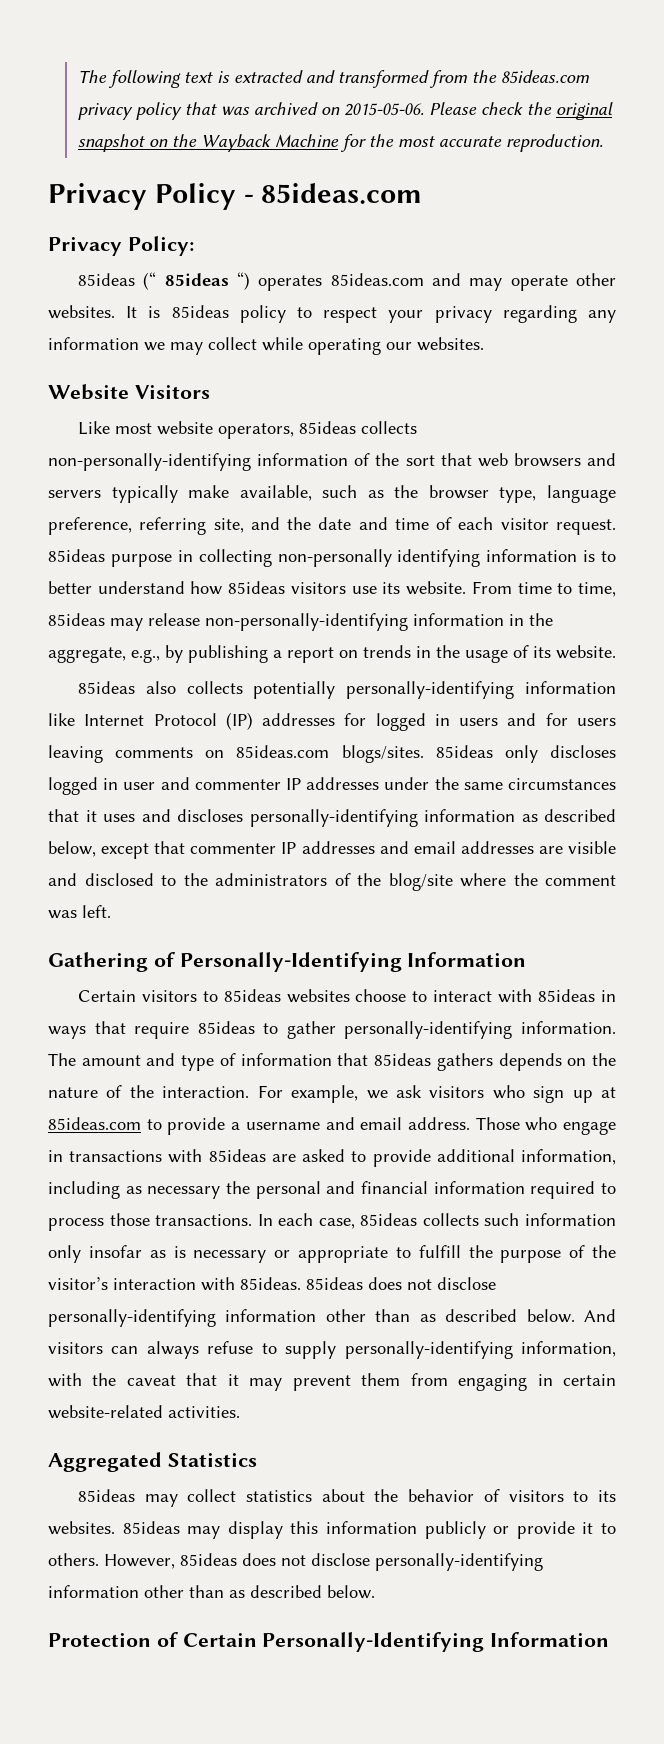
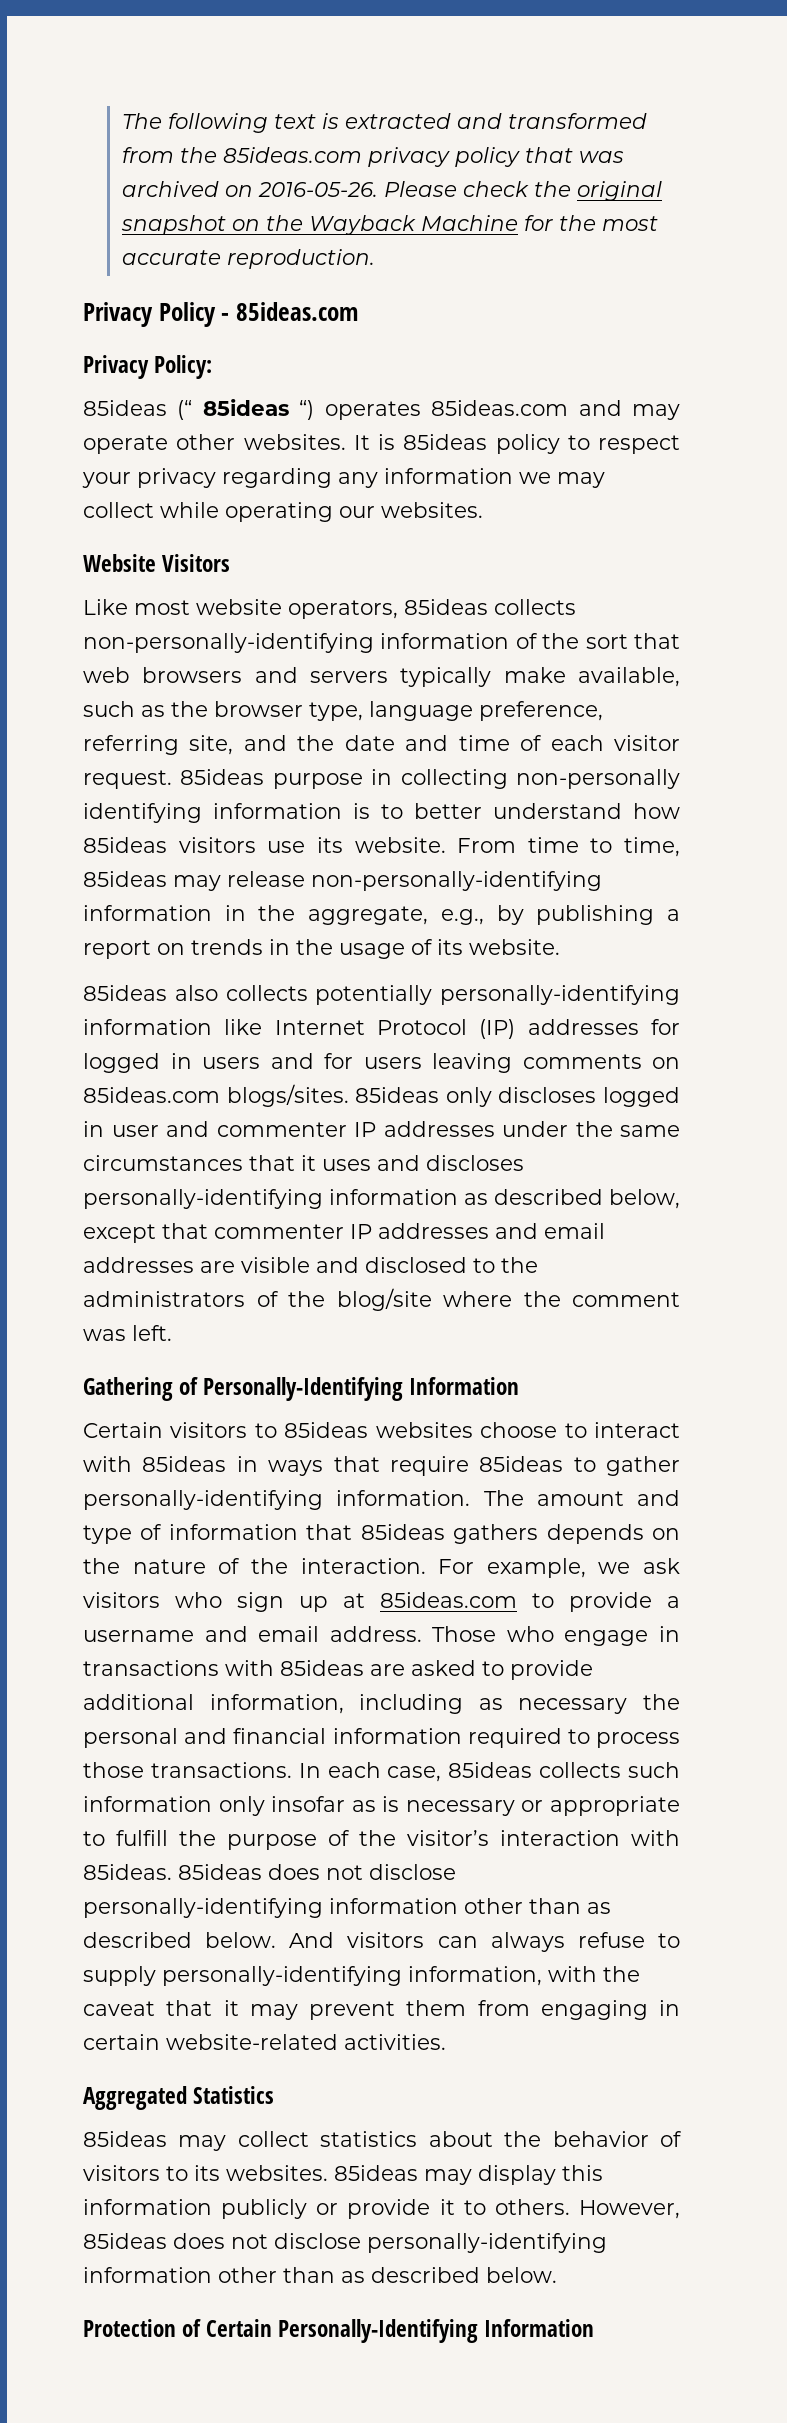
- The following text is extracted and transformed from the 85ideas.com privacy policy that was archived on 2015-05-06.
+ The following text is extracted and transformed from the 85ideas.com privacy policy that was archived on 2016-05-26.

